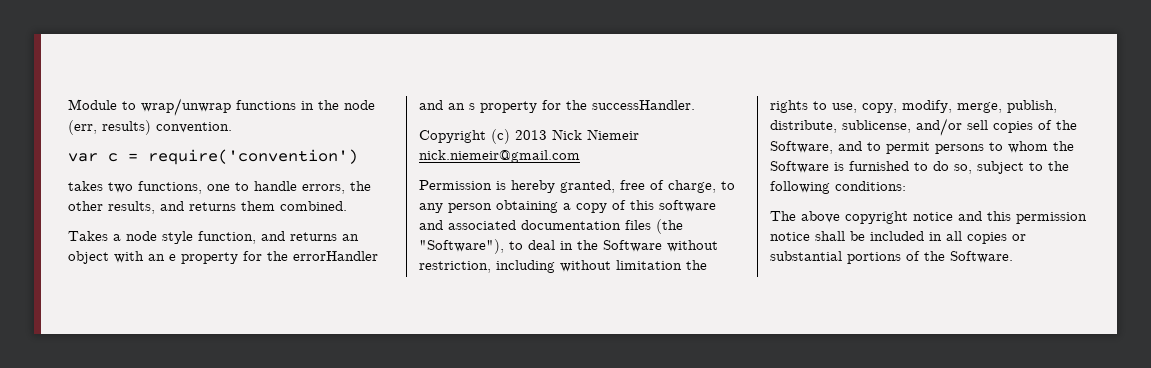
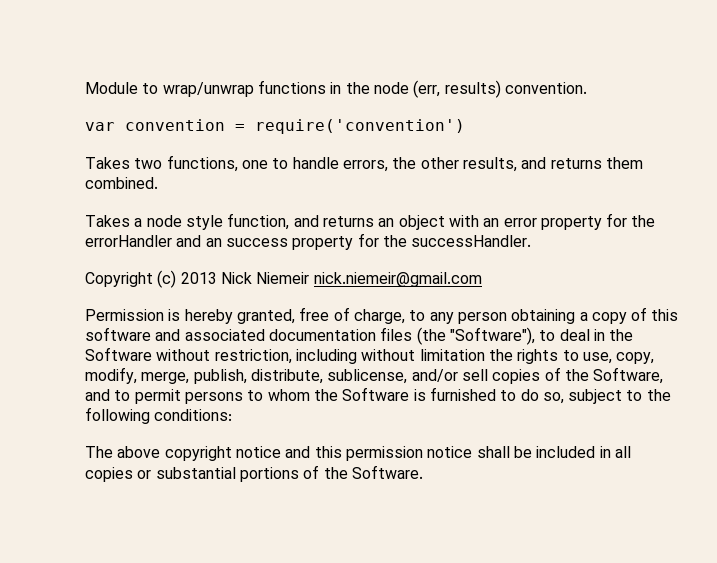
- var c = require('convention')
+ var convention = require('convention')
- takes two functions, one to handle errors, the other results, and returns them combined.
+ Takes two functions, one to handle errors, the other results, and returns them combined.
- Takes a node style function, and returns an object with an e property for the errorHandler and an s property for the successHandler.
+ Takes a node style function, and returns an object with an error property for the errorHandler and an success property for the successHandler.

